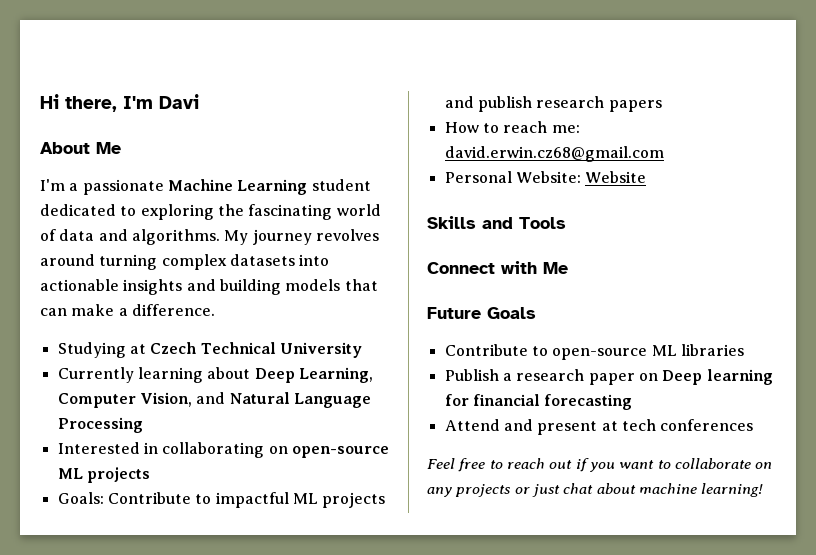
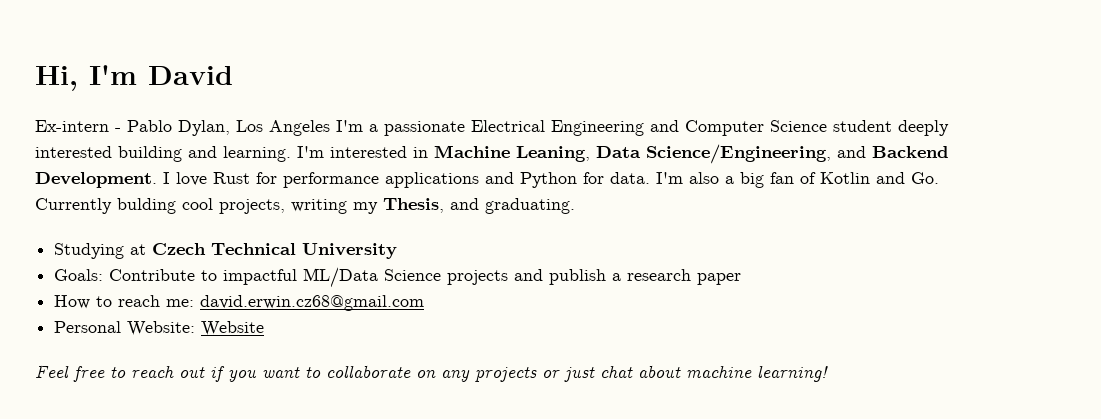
- Hi there, I'm Davi
- About Me
- I'm a passionate Machine Learning student dedicated to exploring the fascinating world of data and algorithms. My journey revolves around turning complex datasets into actionable insights and building models that can make a difference.
+ Hi, I'm David
+ Ex-intern - Pablo Dylan, Los Angeles I'm a passionate Electrical Engineering and Computer Science student deeply interested building and learning. I'm interested in Machine Leaning, Data Science/Engineering, and Backend Development. I love Rust for performance applications and Python for data. I'm also a big fan of Kotlin and Go. Currently bulding cool projects, writing my Thesis, and graduating.
- Currently learning about Deep Learning, Computer Vision, and Natural Language Processing
- Interested in collaborating on open-source ML projects
- Goals: Contribute to impactful ML projects and publish research papers
+ Goals: Contribute to impactful ML/Data Science projects and publish a research paper
- Skills and Tools
- Connect with Me
- Future Goals
- Contribute to open-source ML libraries
- Publish a research paper on Deep learning for financial forecasting
- Attend and present at tech conferences

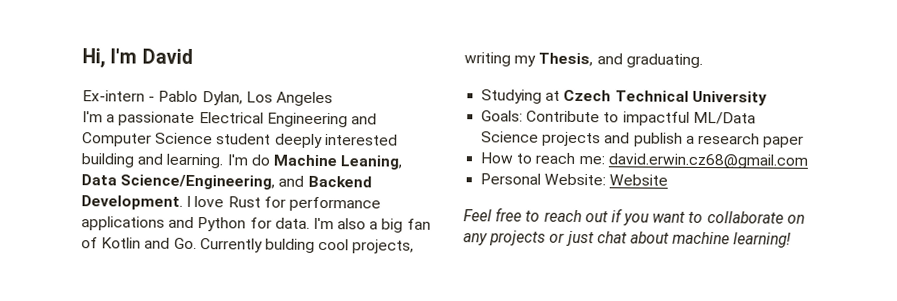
- Ex-intern - Pablo Dylan, Los Angeles I'm a passionate Electrical Engineering and Computer Science student deeply interested building and learning.
+ Ex-intern - Pablo Dylan, Los Angeles
+ I'm a passionate Electrical Engineering and Computer Science student deeply interested building and learning.
- I'm interested in Machine Leaning, Data Science/Engineering, and Backend Development.
+ I'm do Machine Leaning, Data Science/Engineering, and Backend Development.

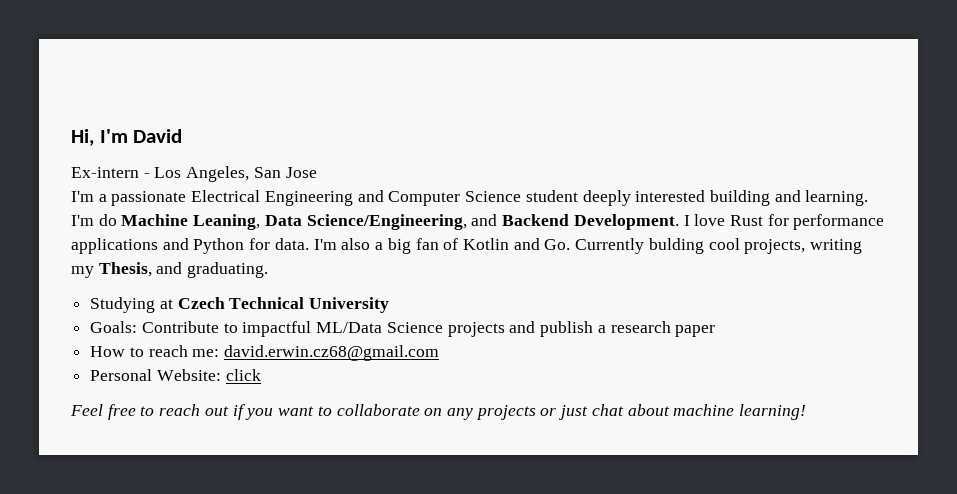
- Ex-intern - Pablo Dylan, Los Angeles
+ Ex-intern - Los Angeles, San Jose
- Personal Website: Website
+ Personal Website: click

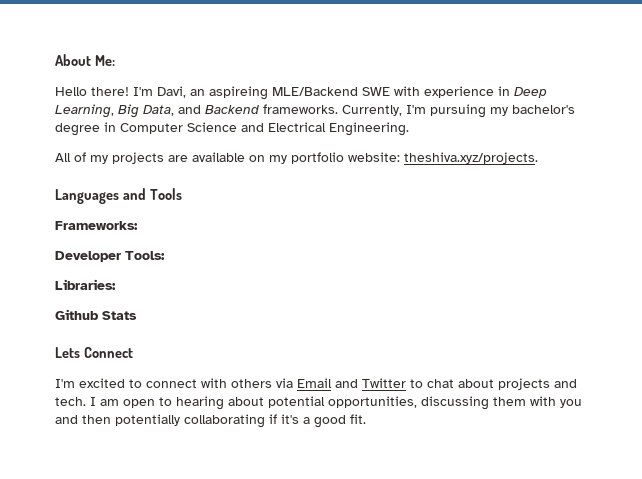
- Hi, I'm David
- Ex-intern - Los Angeles, San Jose
- I'm a passionate Electrical Engineering and Computer Science student deeply interested building and learning. I'm do Machine Leaning, Data Science/Engineering, and Backend Development. I love Rust for performance applications and Python for data. I'm also a big fan of Kotlin and Go. Currently bulding cool projects, writing my Thesis, and graduating.
- Studying at Czech Technical University
- Goals: Contribute to impactful ML/Data Science projects and publish a research paper
- How to reach me: david.erwin.cz68@gmail.com
- Personal Website: click
- Feel free to reach out if you want to collaborate on any projects or just chat about machine learning!
+ About Me:
+ Hello there! I'm Davi, an aspireing MLE/Backend SWE with experience in Deep Learning, Big Data, and Backend frameworks. Currently, I'm pursuing my bachelor's degree in Computer Science and Electrical Engineering.
+ All of my projects are available on my portfolio website: theshiva.xyz/projects.
+ Languages and Tools
+ Frameworks:
+ Developer Tools:
+ Libraries:
+ Github Stats
+ Lets Connect
+ I'm excited to connect with others via Email and Twitter to chat about projects and tech. I am open to hearing about potential opportunities, discussing them with you and then potentially collaborating if it's a good fit.

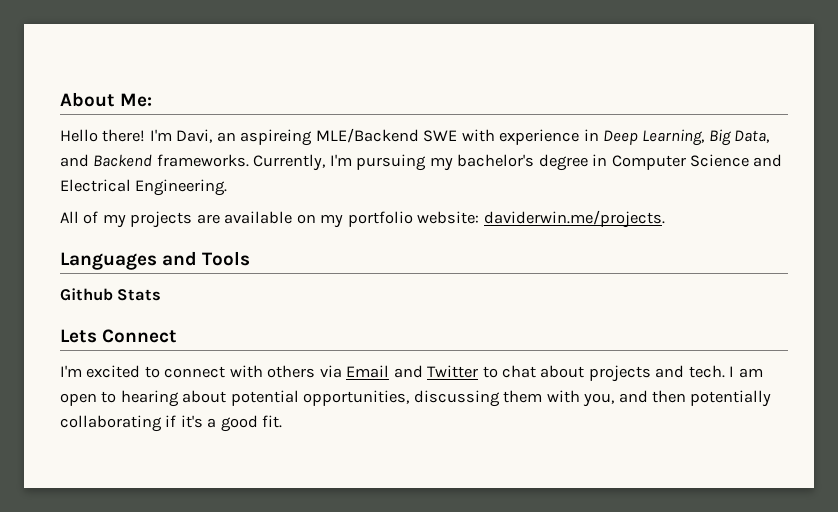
- All of my projects are available on my portfolio website: theshiva.xyz/projects.
+ All of my projects are available on my portfolio website: daviderwin.me/projects.
- Frameworks:
- Developer Tools:
- Libraries:
- I am open to hearing about potential opportunities, discussing them with you and then potentially collaborating if it's a good fit.
+ I am open to hearing about potential opportunities, discussing them with you, and then potentially collaborating if it's a good fit.

